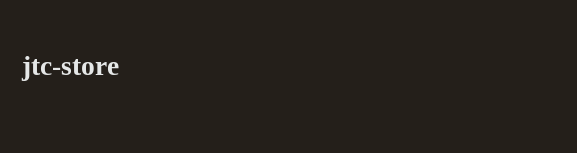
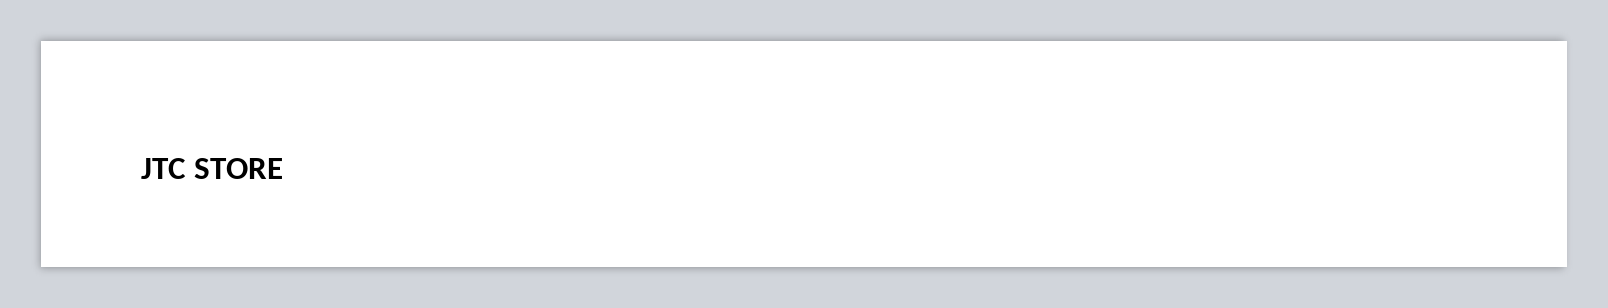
- jtc-store
+ JTC STORE

